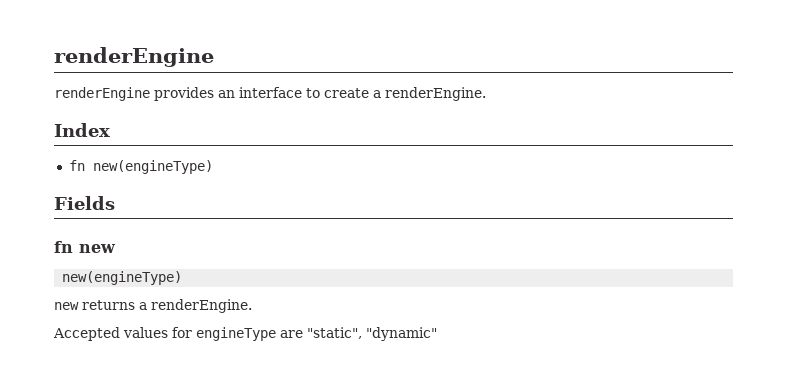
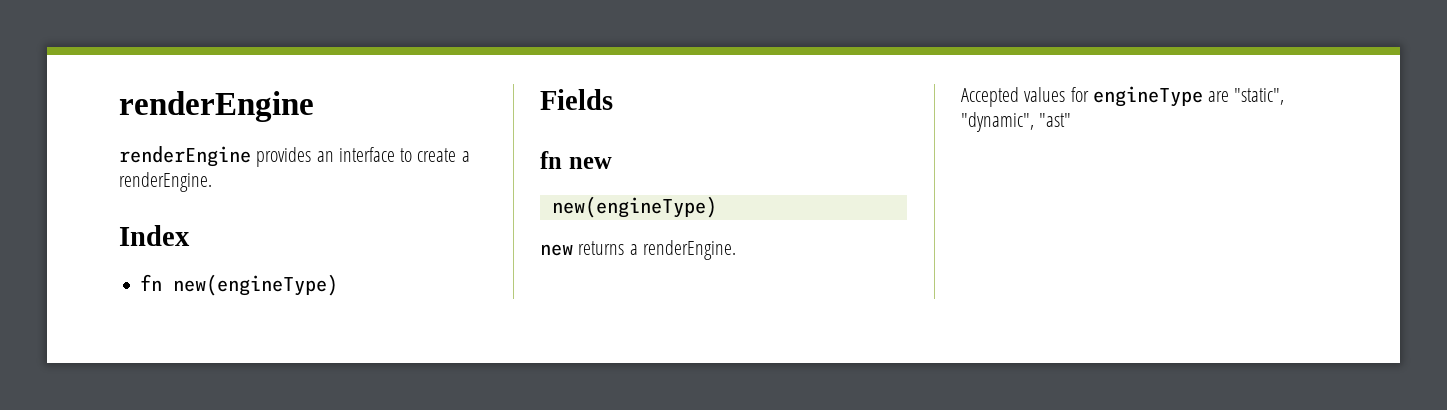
- Accepted values for engineType are "static", "dynamic"
+ Accepted values for engineType are "static", "dynamic", "ast"

